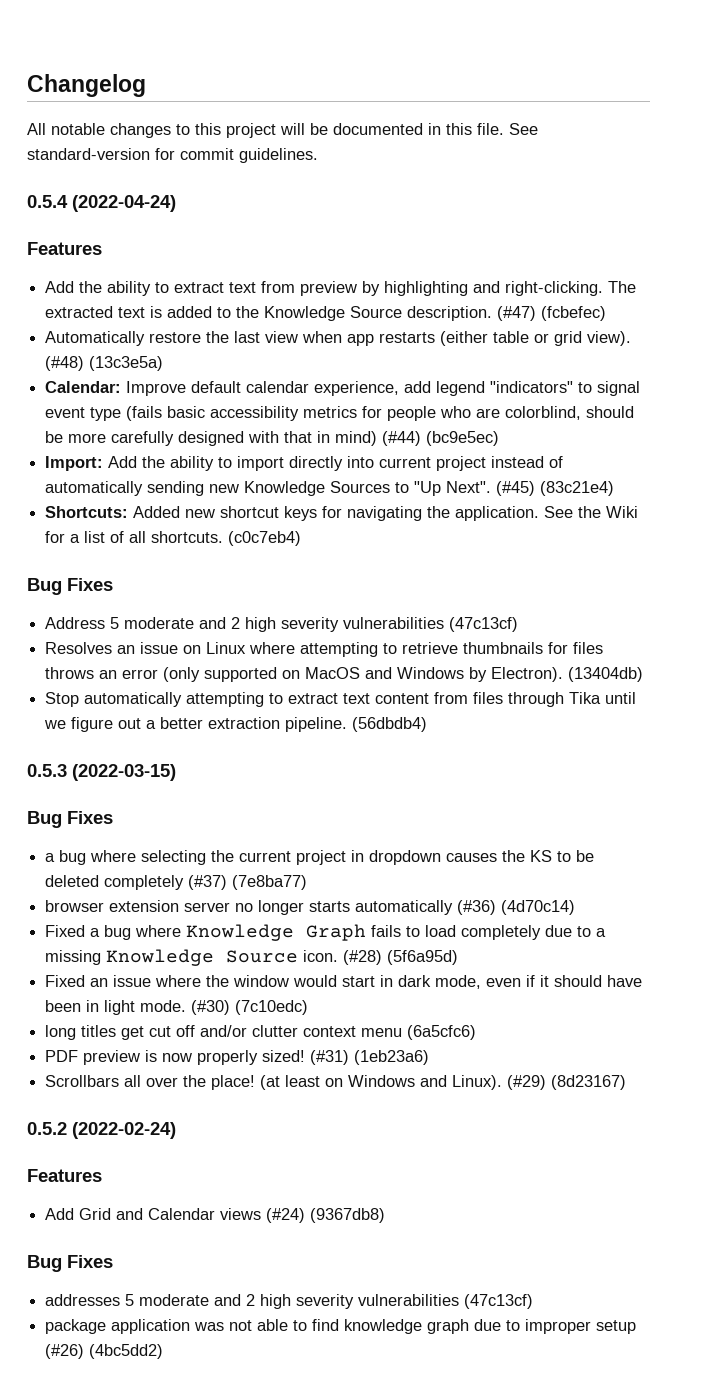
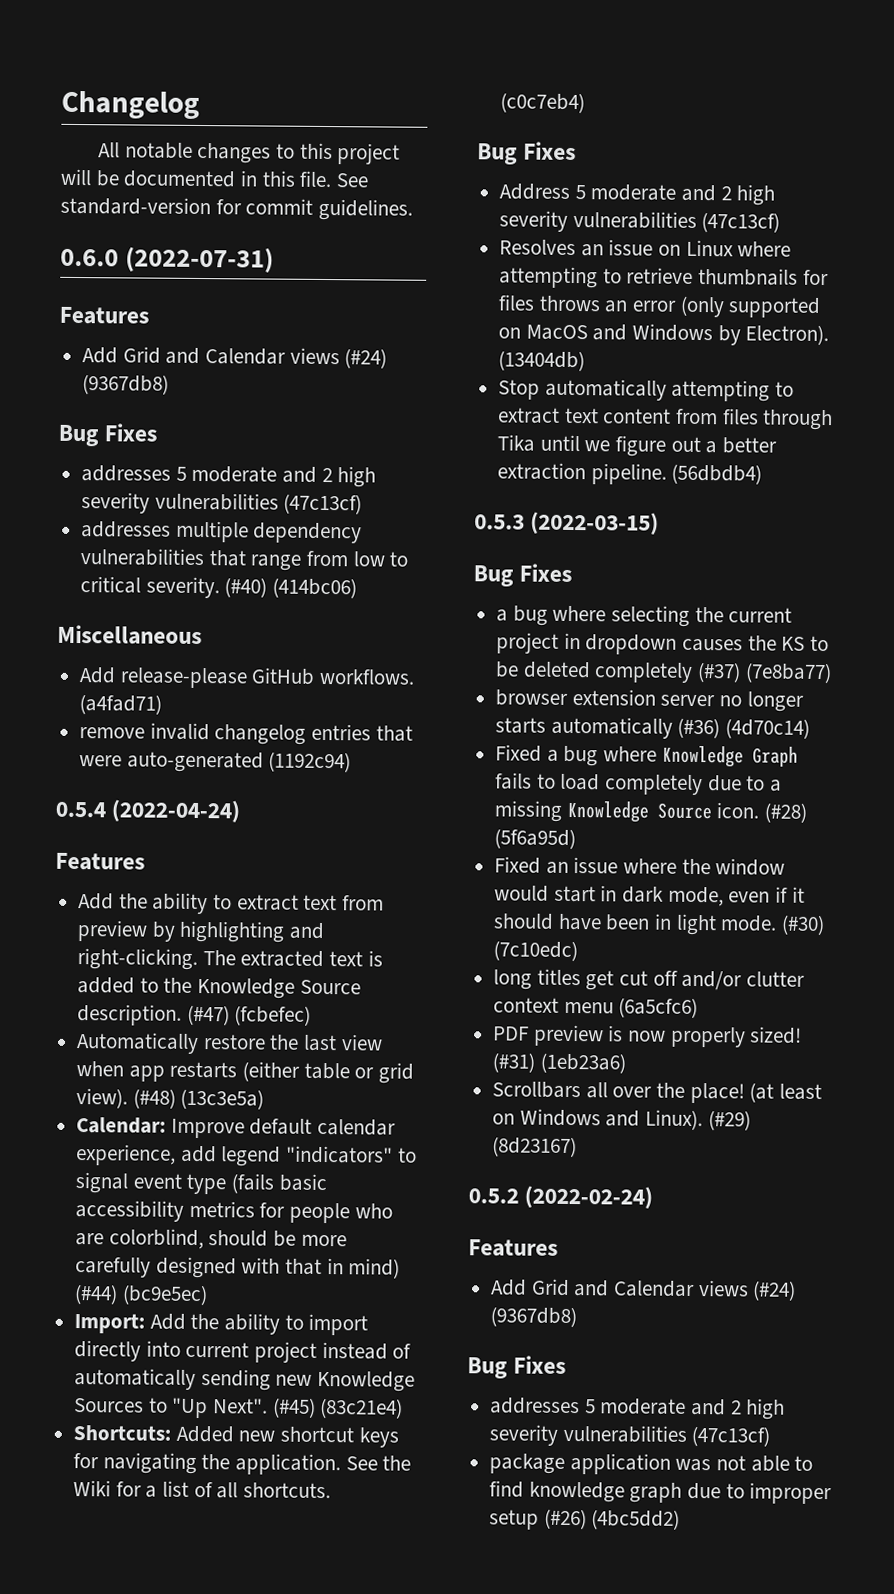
+ 0.6.0 (2022-07-31)
+ Features
+ Add Grid and Calendar views (#24) (9367db8)
+ Bug Fixes
+ addresses 5 moderate and 2 high severity vulnerabilities (47c13cf)
+ addresses multiple dependency vulnerabilities that range from low to critical severity. (#40) (414bc06)
+ Miscellaneous
+ Add release-please GitHub workflows. (a4fad71)
+ remove invalid changelog entries that were auto-generated (1192c94)

